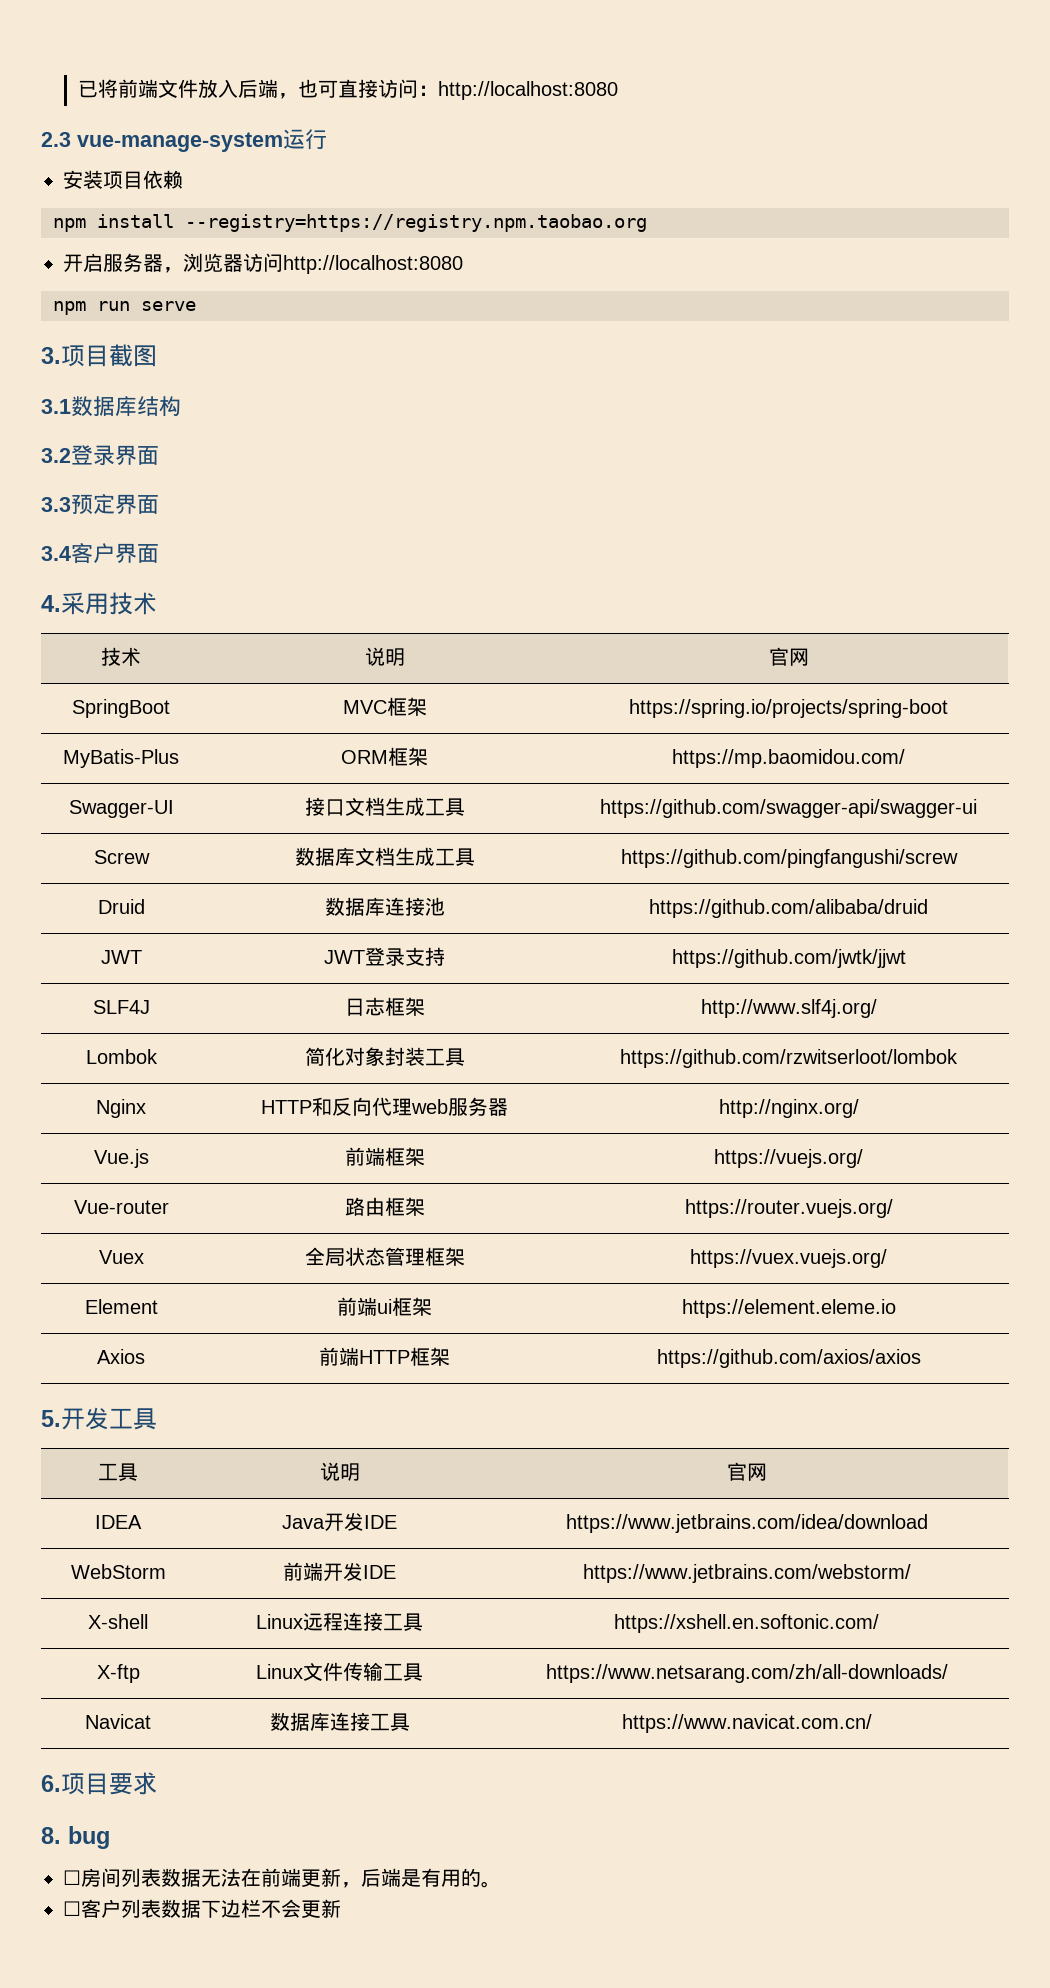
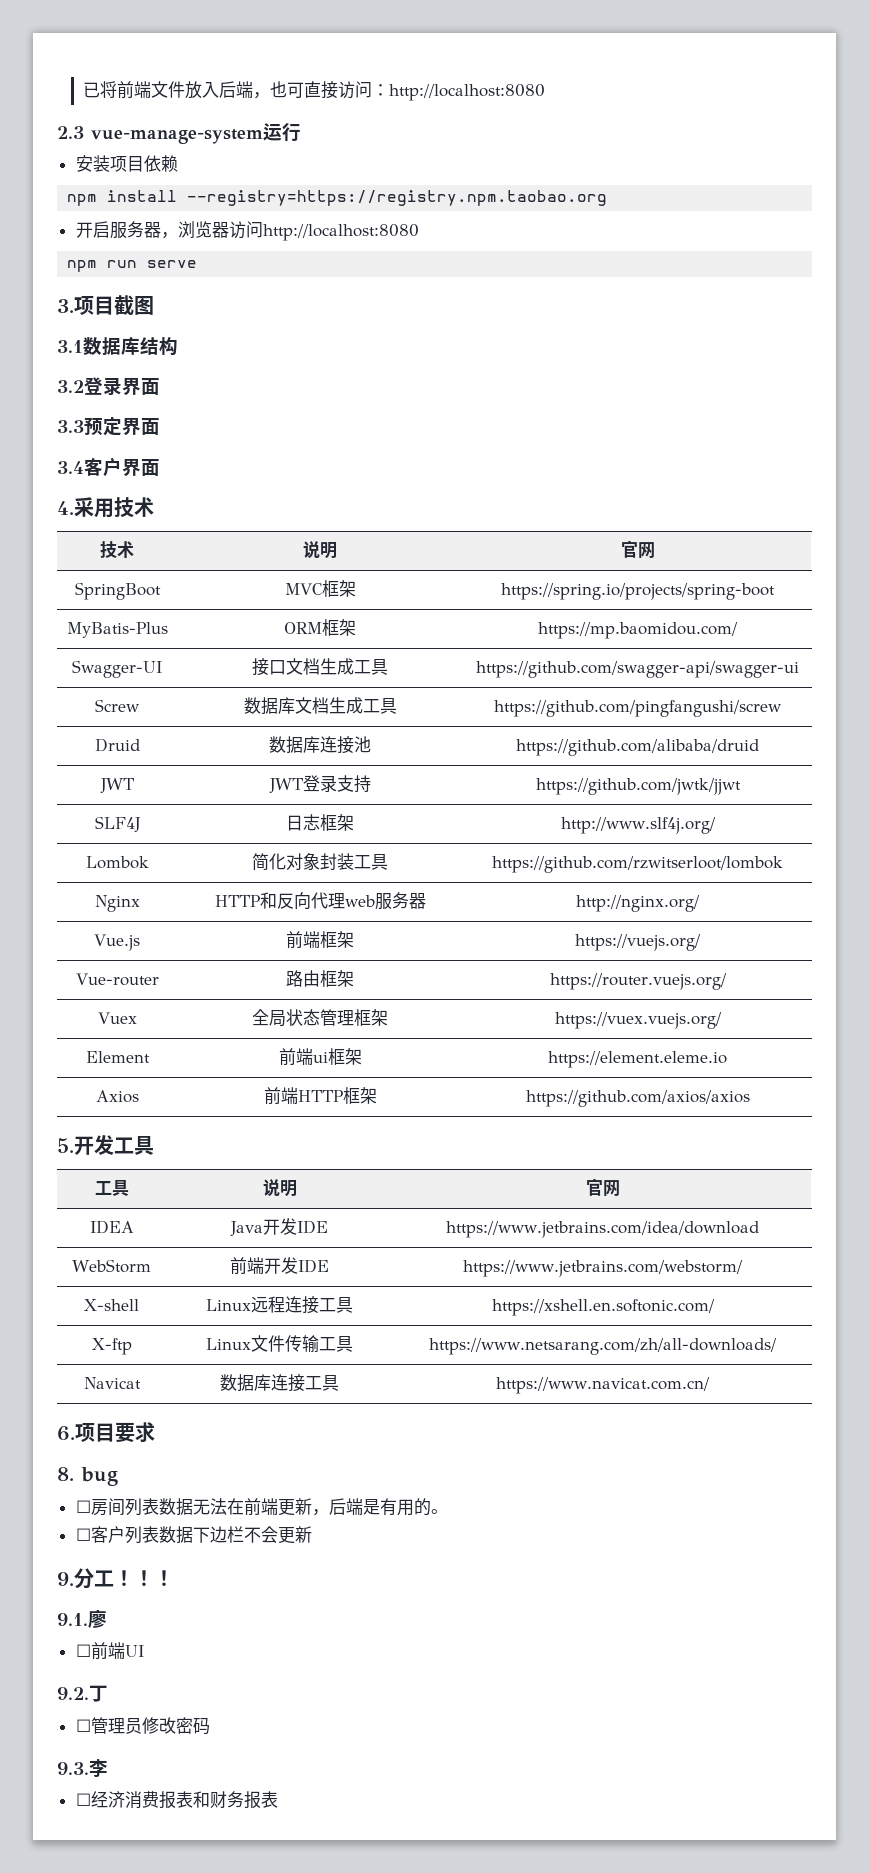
+ 9.分工！！！
+ 9.1.廖
+ ☐前端UI
+ 9.2.丁
+ ☐管理员修改密码
+ 9.3.李
+ ☐经济消费报表和财务报表

